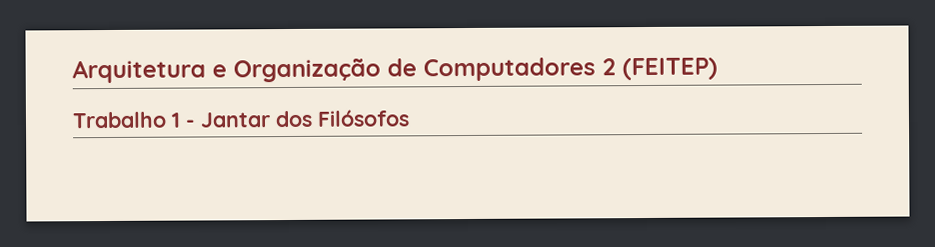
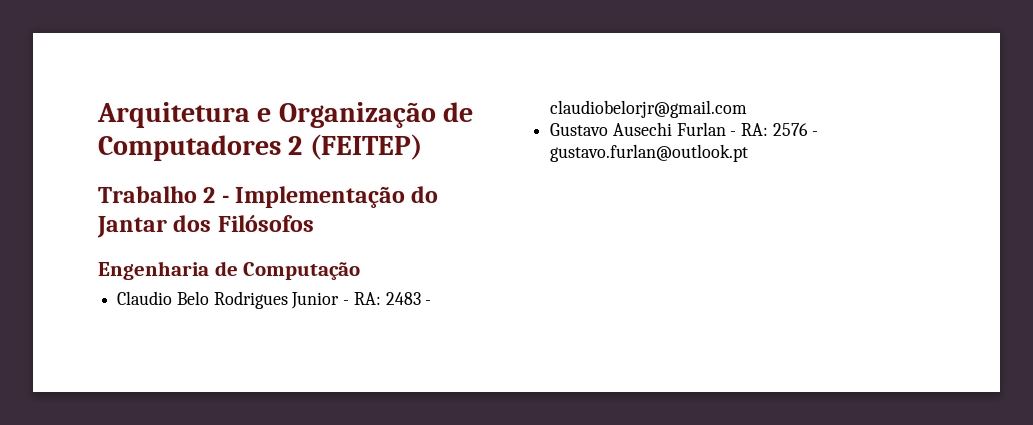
- Trabalho 1 - Jantar dos Filósofos
+ Trabalho 2 - Implementação do Jantar dos Filósofos
+ Engenharia de Computação
+ Claudio Belo Rodrigues Junior - RA: 2483 - claudiobelorjr@gmail.com
+ Gustavo Ausechi Furlan - RA: 2576 - gustavo.furlan@outlook.pt

